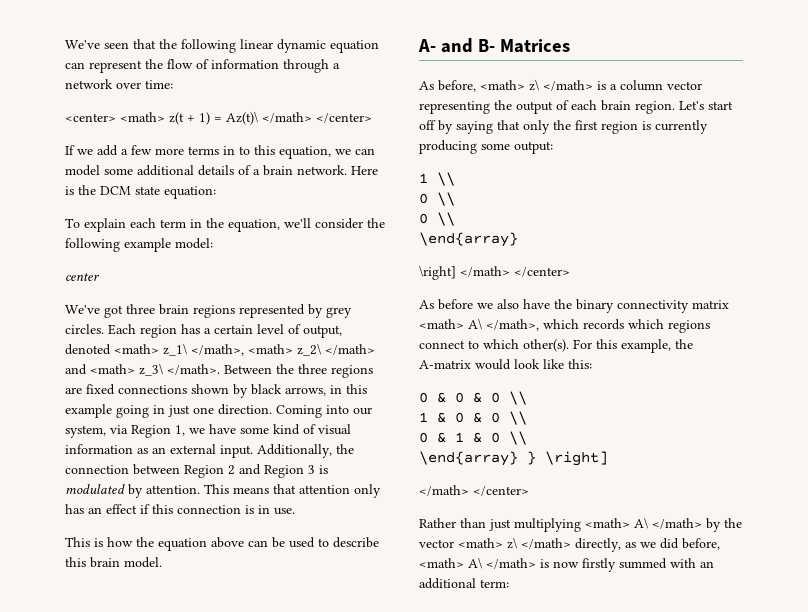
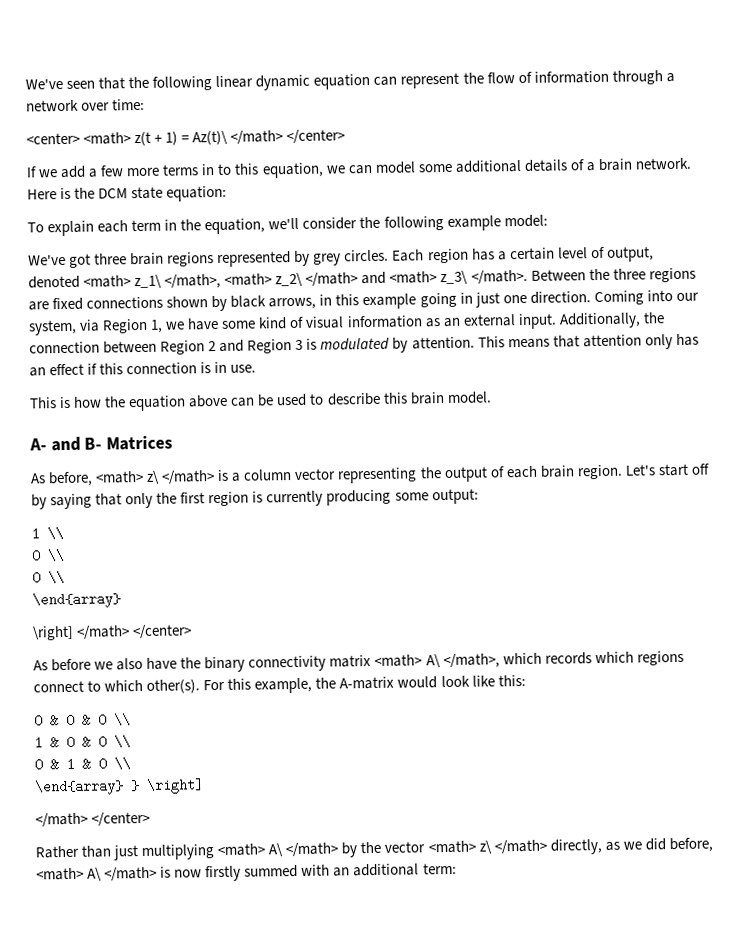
- center

